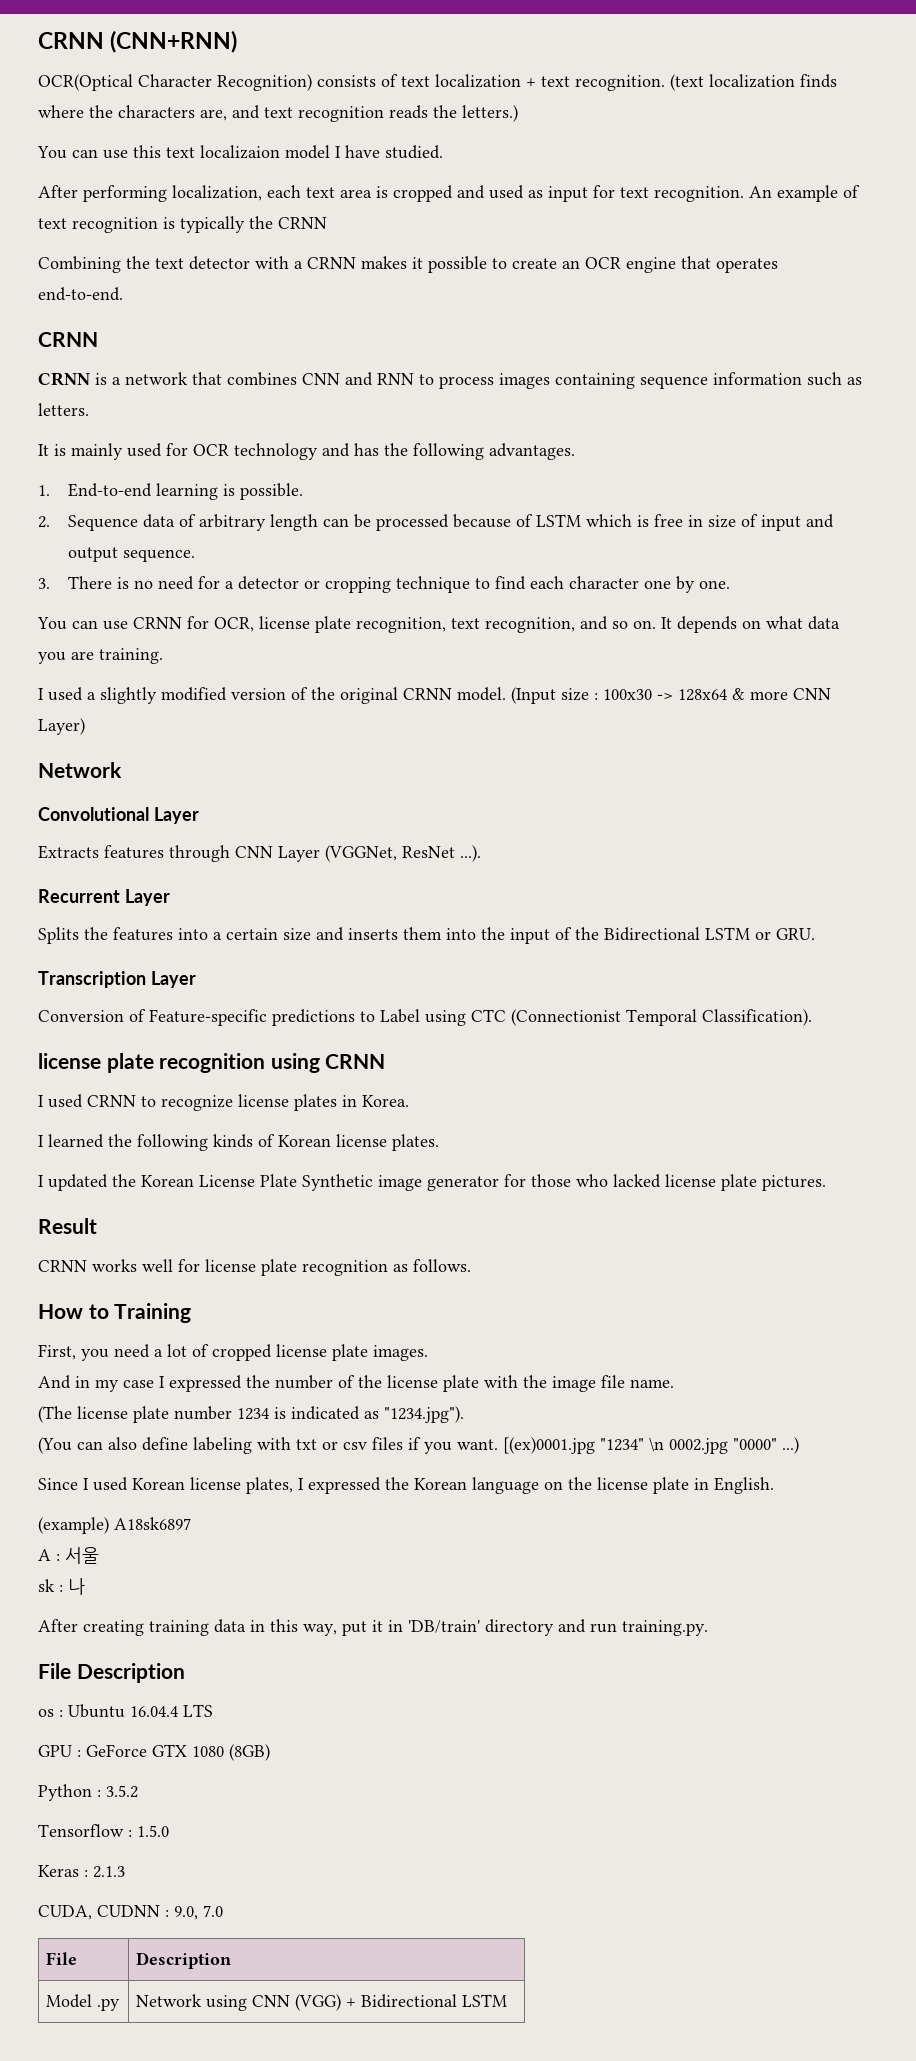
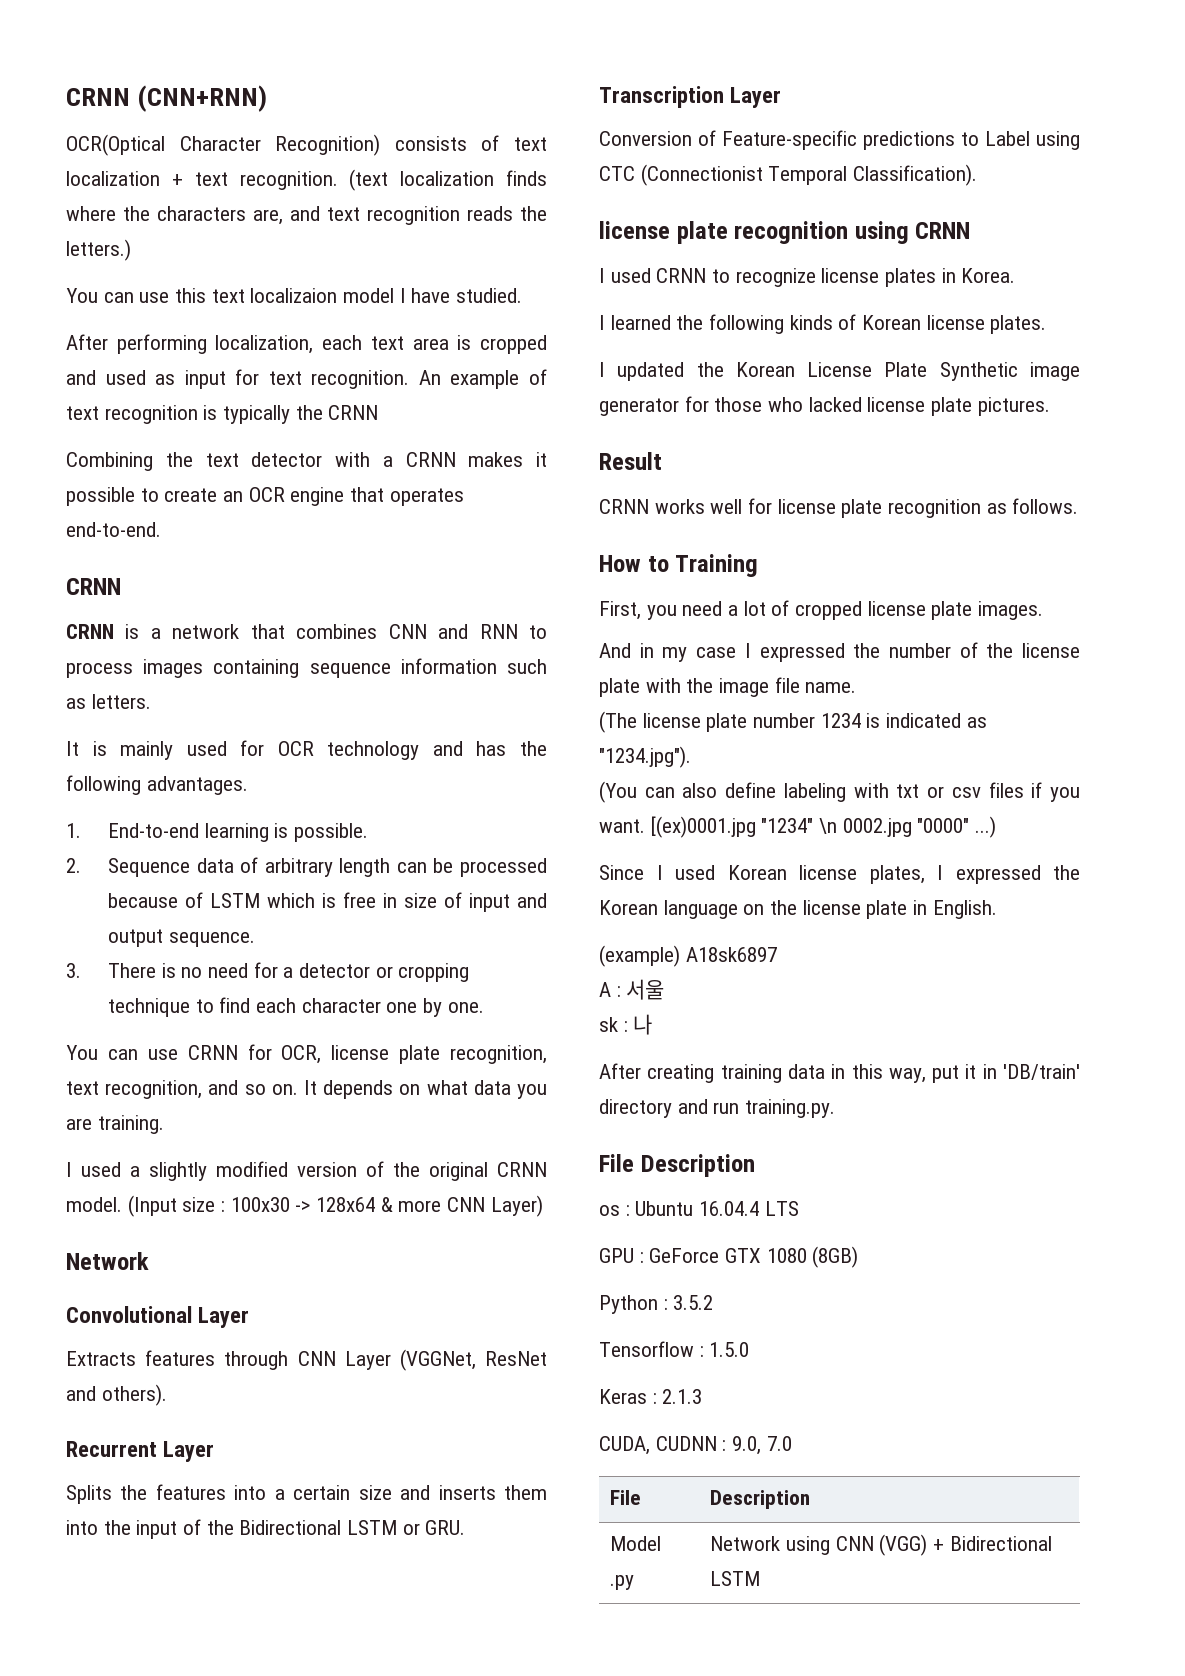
- Extracts features through CNN Layer (VGGNet, ResNet ...).
+ Extracts features through CNN Layer (VGGNet, ResNet and others).

